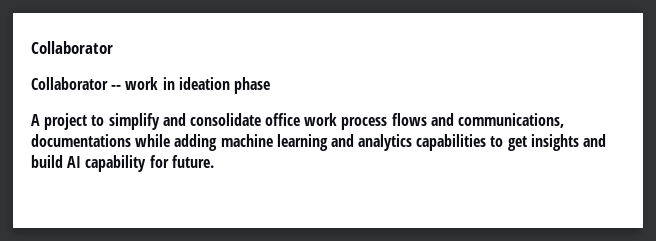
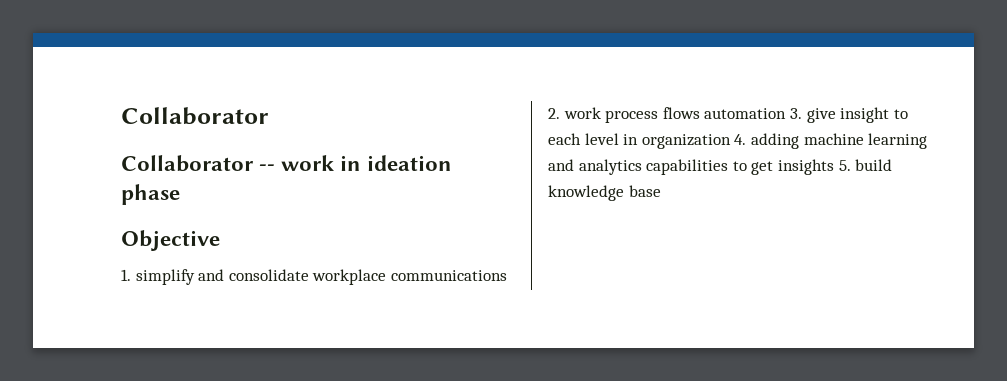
- A project to simplify and consolidate office work process flows and communications, documentations while adding machine learning and analytics capabilities to get insights and build AI capability for future.
+ Objective
+ 1. simplify and consolidate workplace communications 2. work process flows automation 3. give insight to each level in organization 4. adding machine learning and analytics capabilities to get insights 5. build knowledge base

